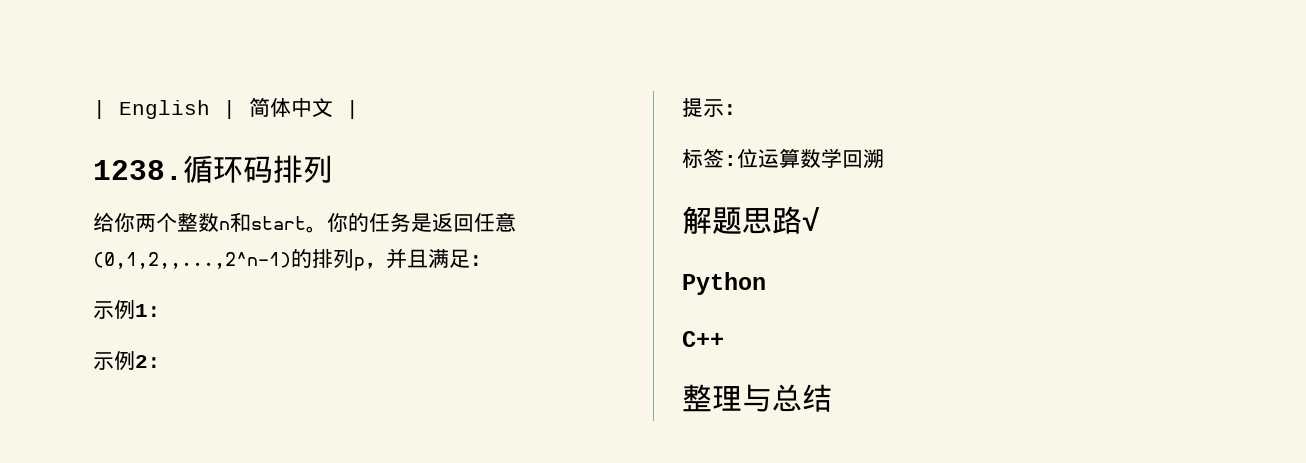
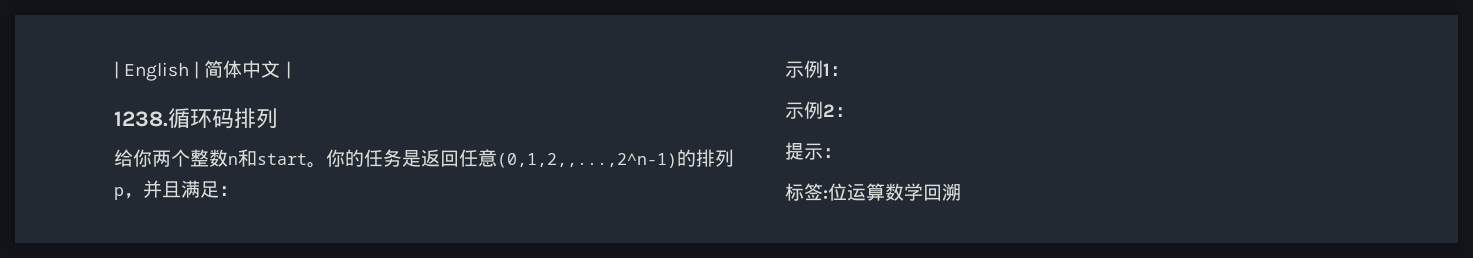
- 解题思路√
- Python
- C++
- 整理与总结

